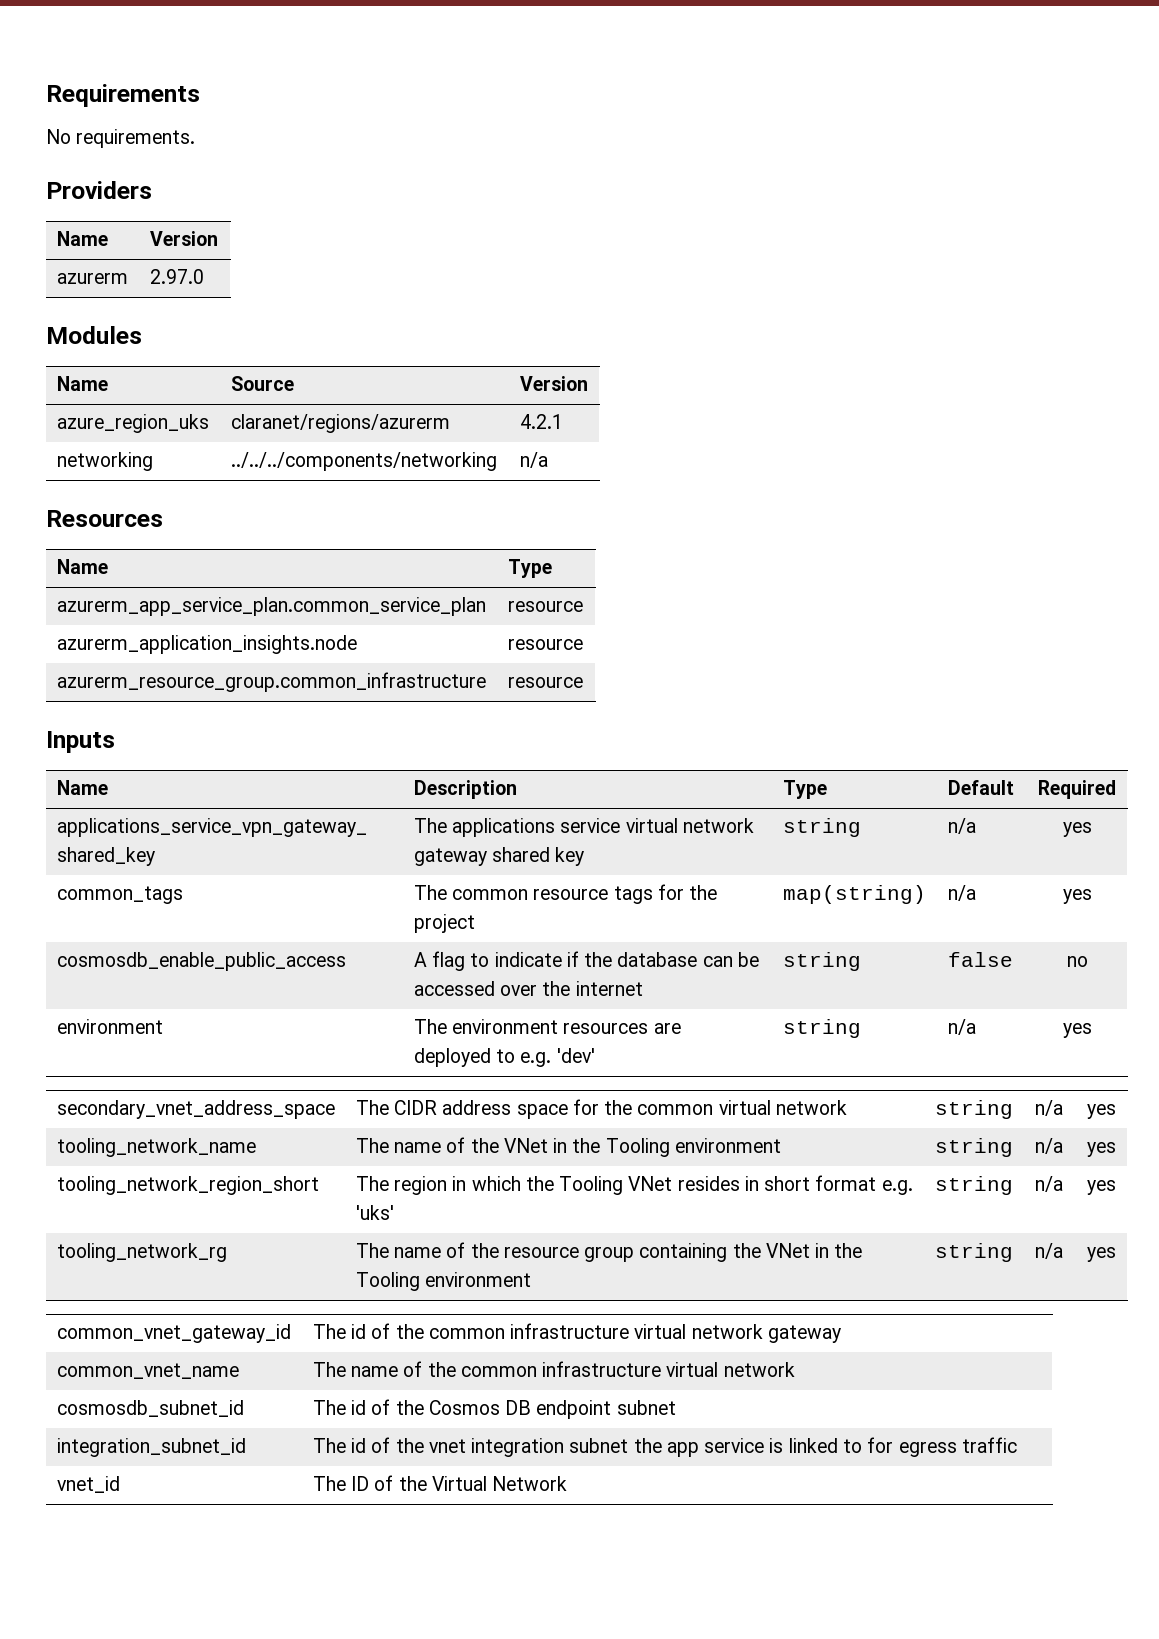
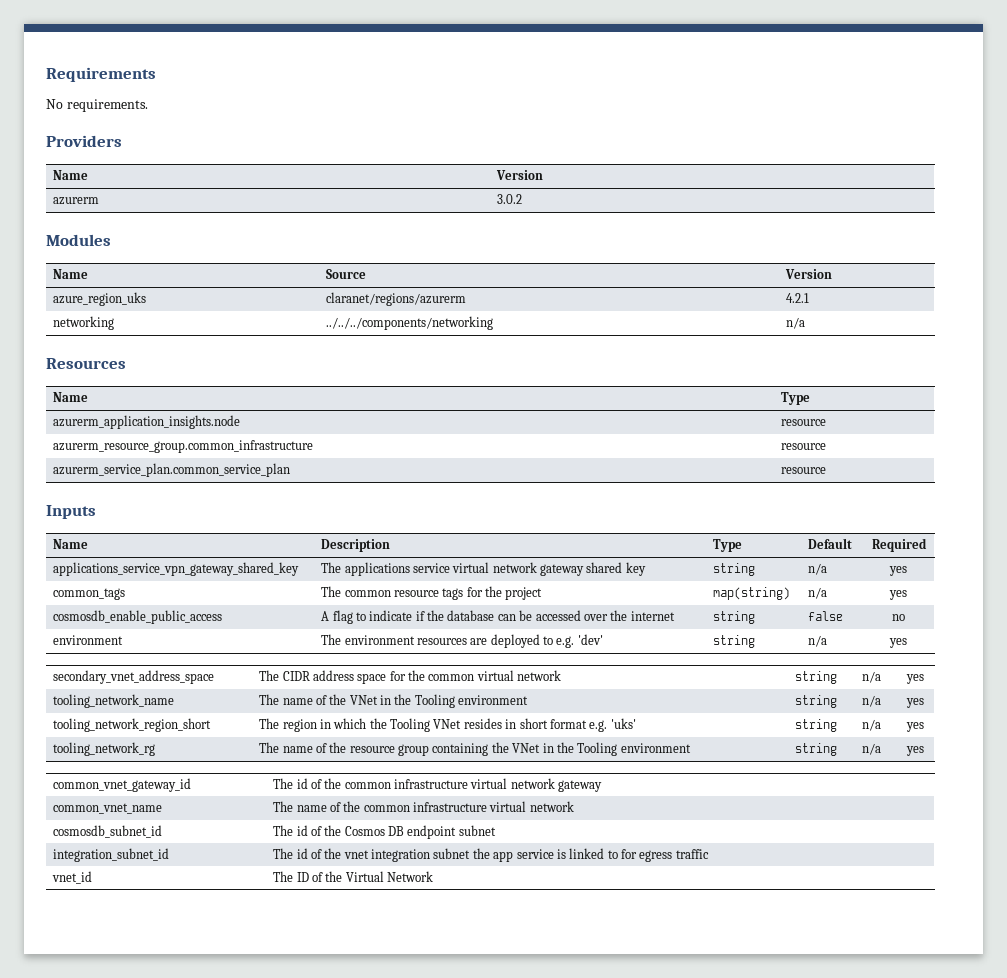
- azurerm | 2.97.0
+ azurerm | 3.0.2
- azurerm_app_service_plan.common_service_plan | resource
+ azurerm_service_plan.common_service_plan | resource

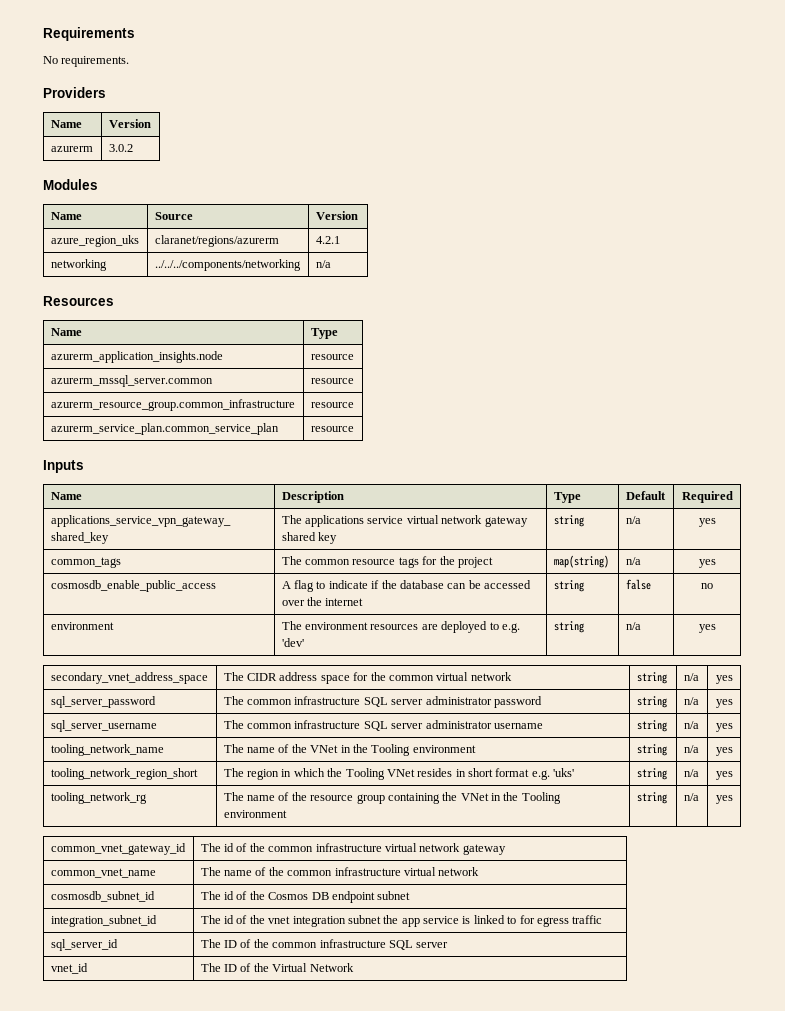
+ azurerm_mssql_server.common | resource
+ sql_server_password | The common infrastructure SQL server administrator password | string | n/a | yes
+ sql_server_username | The common infrastructure SQL server administrator username | string | n/a | yes
+ sql_server_id | The ID of the common infrastructure SQL server

